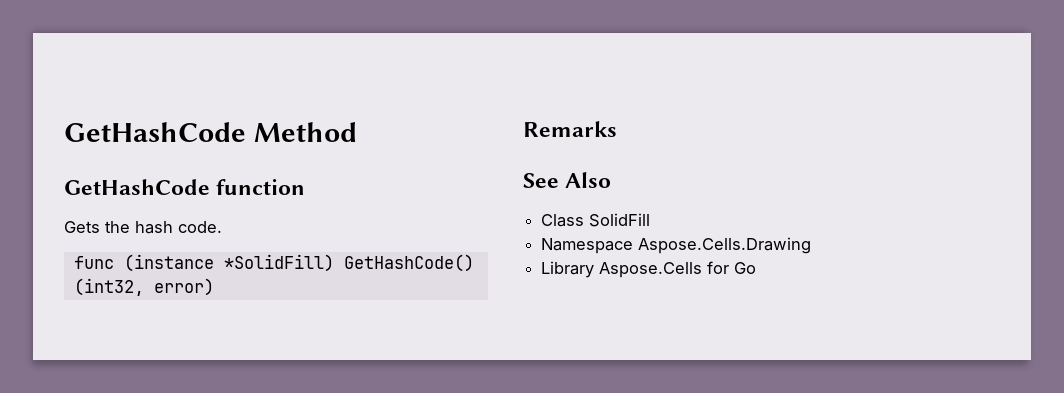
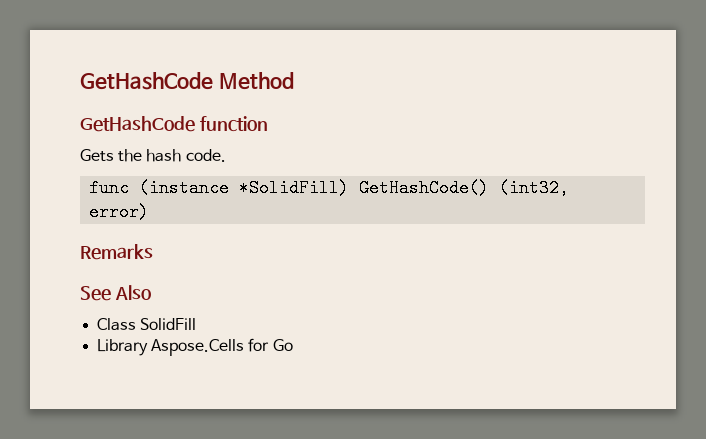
- Namespace Aspose.Cells.Drawing

